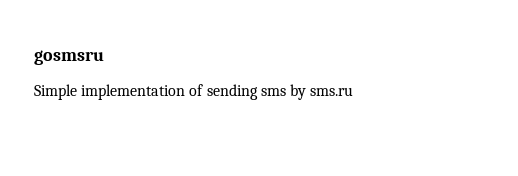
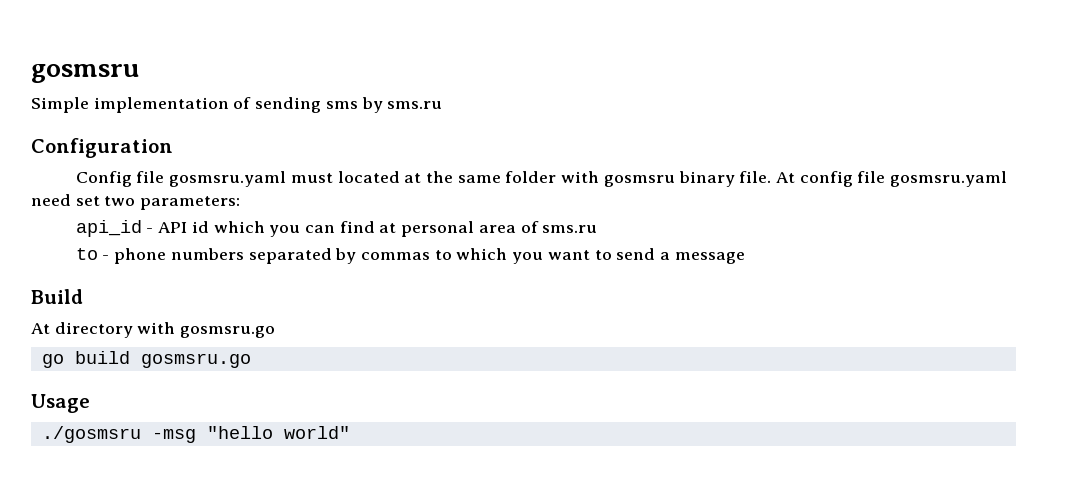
+ Configuration
+ Config file gosmsru.yaml must located at the same folder with gosmsru binary file. At config file gosmsru.yaml need set two parameters:
+ api_id - API id which you can find at personal area of sms.ru
+ to - phone numbers separated by commas to which you want to send a message
+ Build
+ At directory with gosmsru.go
+ go build gosmsru.go
+ Usage
+ ./gosmsru -msg "hello world"

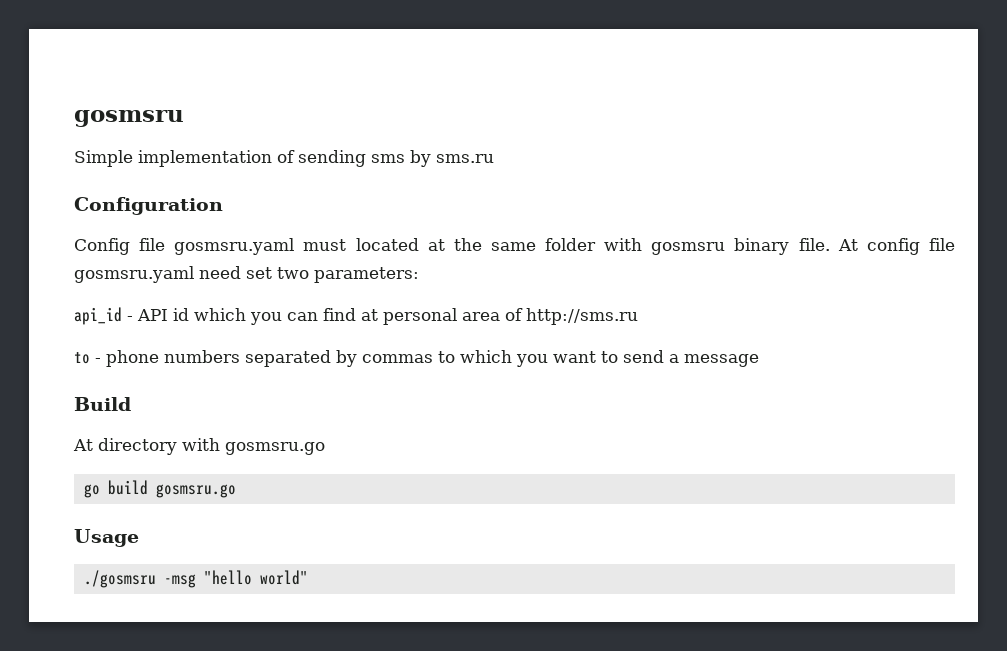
- api_id - API id which you can find at personal area of sms.ru
+ api_id - API id which you can find at personal area of http://sms.ru

